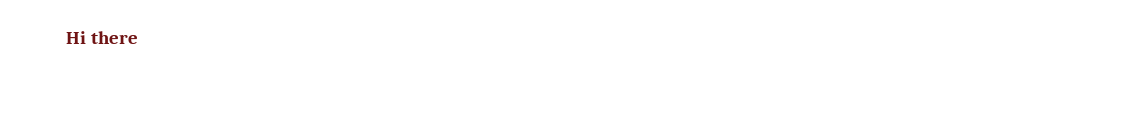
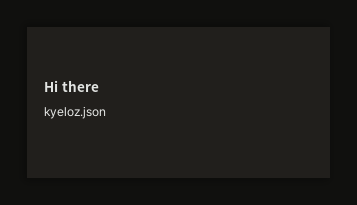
+ kyeloz.json

